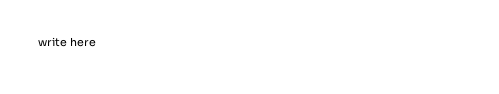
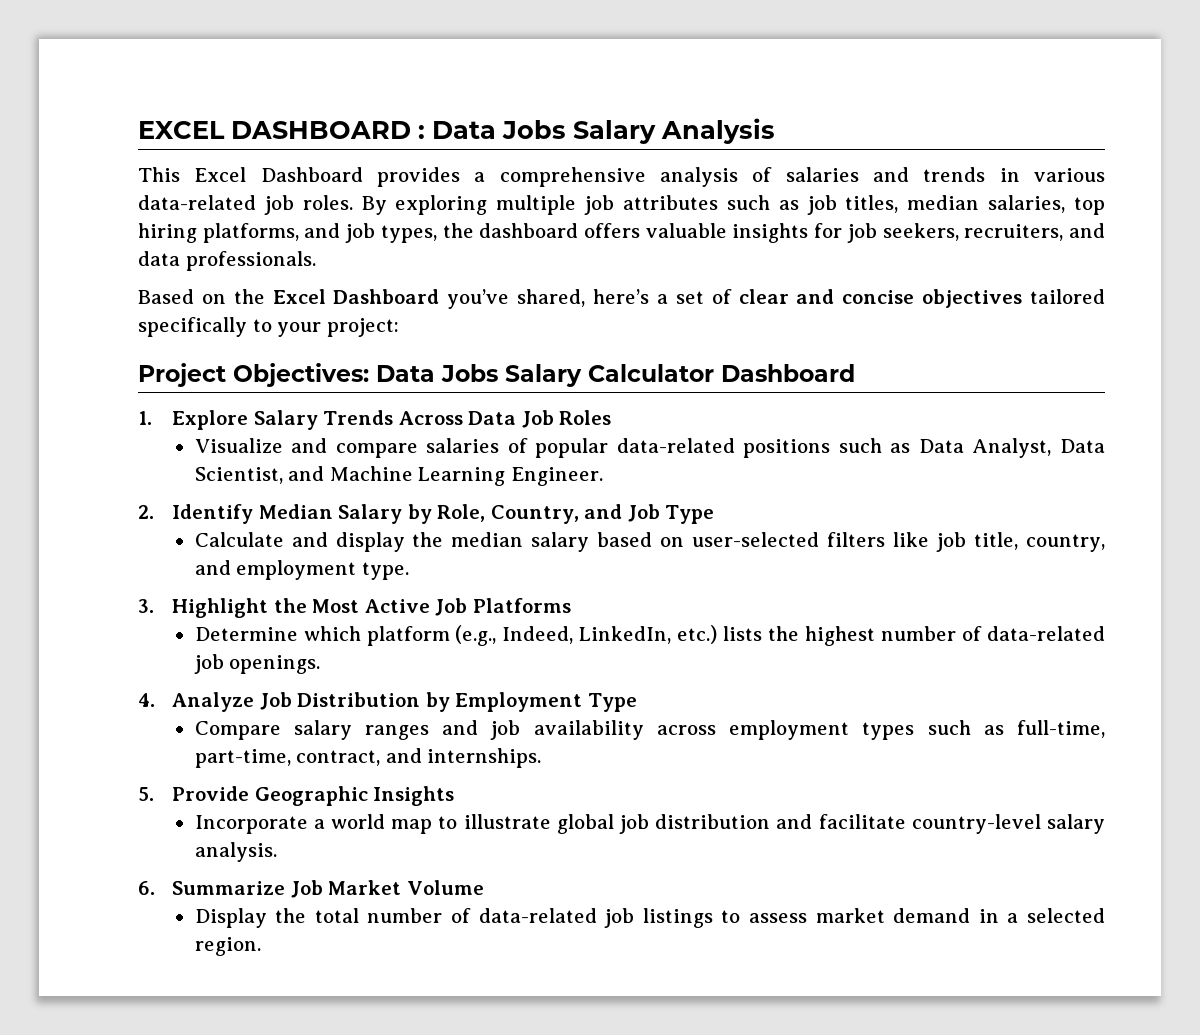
- write here
+ EXCEL DASHBOARD : Data Jobs Salary Analysis
+ This Excel Dashboard provides a comprehensive analysis of salaries and trends in various data-related job roles. By exploring multiple job attributes such as job titles, median salaries, top hiring platforms, and job types, the dashboard offers valuable insights for job seekers, recruiters, and data professionals.
+ Based on the Excel Dashboard you’ve shared, here’s a set of clear and concise objectives tailored specifically to your project:
+ Project Objectives: Data Jobs Salary Calculator Dashboard
+ 1. Explore Salary Trends Across Data Job Roles
+ Visualize and compare salaries of popular data-related positions such as Data Analyst, Data Scientist, and Machine Learning Engineer.
+ 2. Identify Median Salary by Role, Country, and Job Type
+ Calculate and display the median salary based on user-selected filters like job title, country, and employment type.
+ 3. Highlight the Most Active Job Platforms
+ Determine which platform (e.g., Indeed, LinkedIn, etc.) lists the highest number of data-related job openings.
+ 4. Analyze Job Distribution by Employment Type
+ Compare salary ranges and job availability across employment types such as full-time, part-time, contract, and internships.
+ 5. Provide Geographic Insights
+ Incorporate a world map to illustrate global job distribution and facilitate country-level salary analysis.
+ 6. Summarize Job Market Volume
+ Display the total number of data-related job listings to assess market demand in a selected region.

